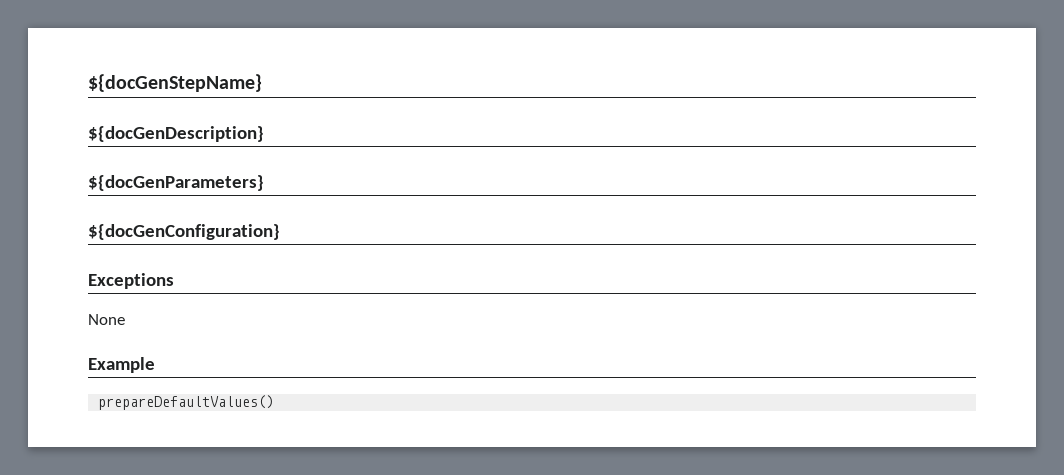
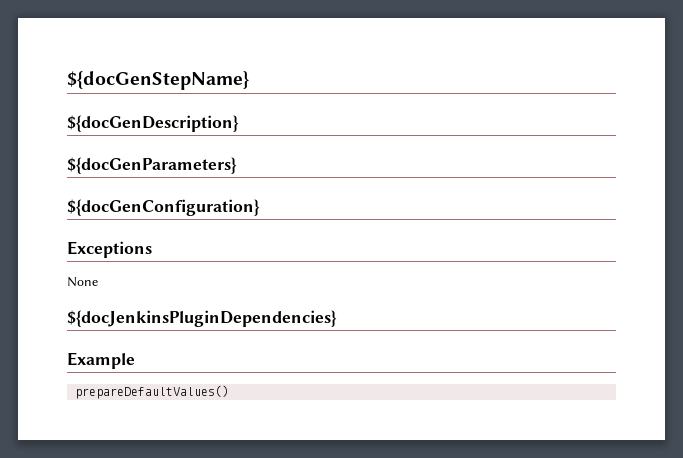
+ ${docJenkinsPluginDependencies}

